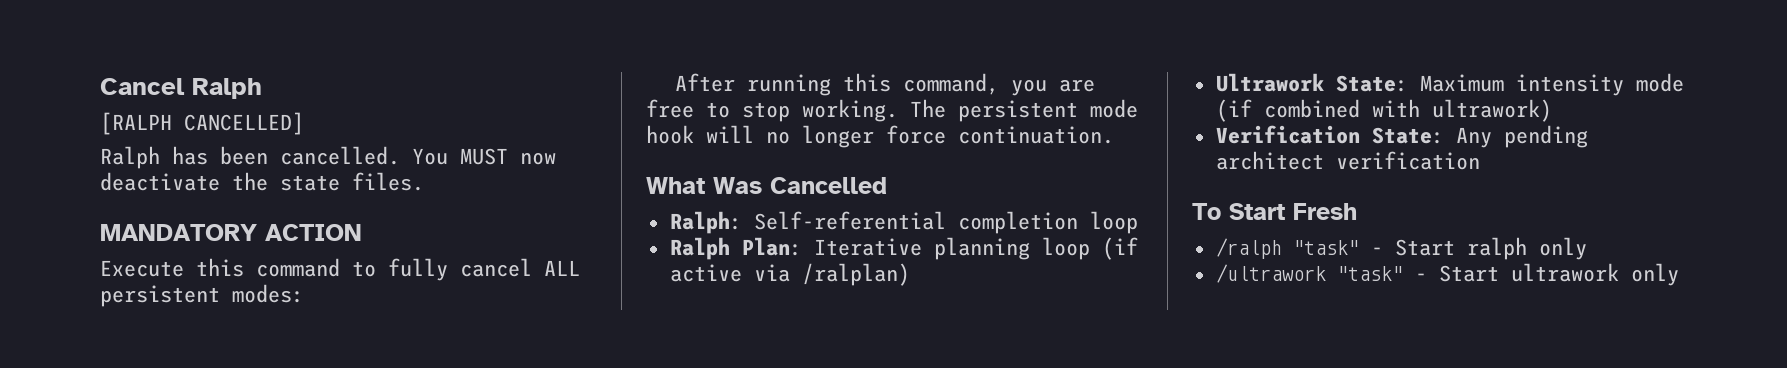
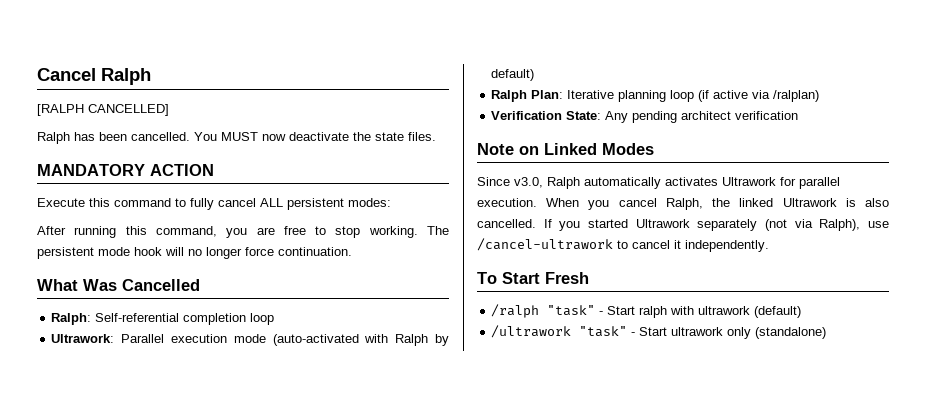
+ Ultrawork: Parallel execution mode (auto-activated with Ralph by default)
- Ultrawork State: Maximum intensity mode (if combined with ultrawork)
+ Note on Linked Modes
+ Since v3.0, Ralph automatically activates Ultrawork for parallel execution. When you cancel Ralph, the linked Ultrawork is also cancelled. If you started Ultrawork separately (not via Ralph), use /cancel-ultrawork to cancel it independently.
- /ralph "task" - Start ralph only
+ /ralph "task" - Start ralph with ultrawork (default)
- /ultrawork "task" - Start ultrawork only
+ /ultrawork "task" - Start ultrawork only (standalone)

